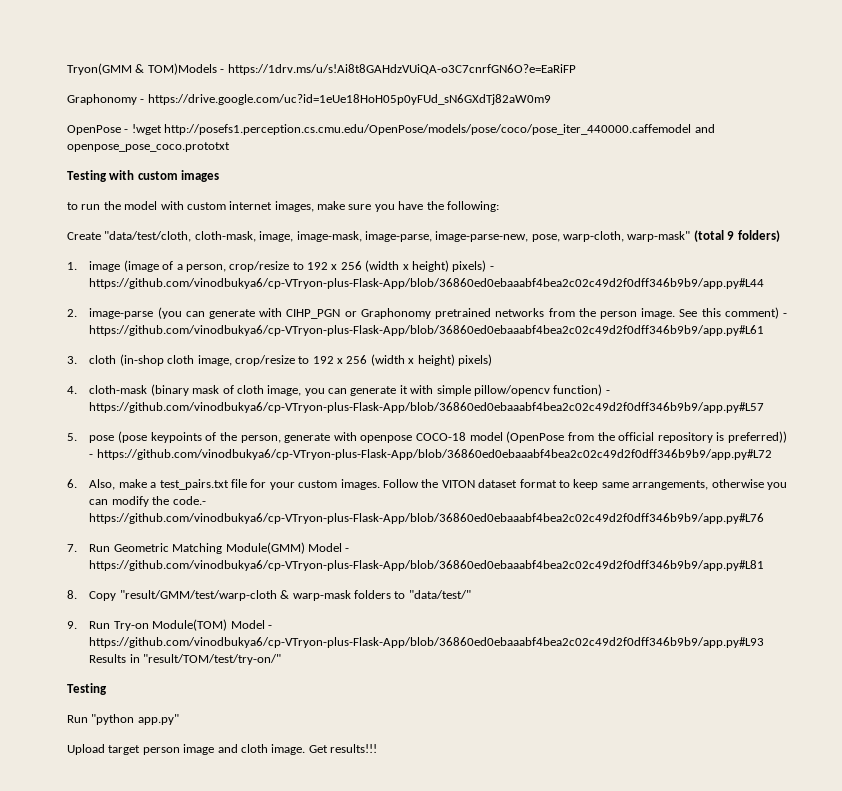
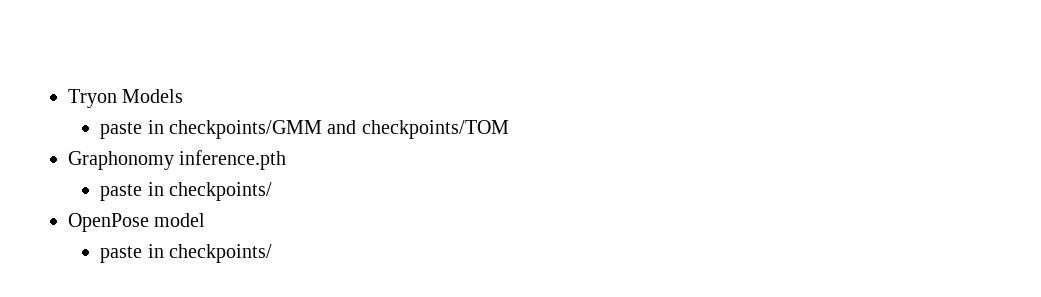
- Tryon(GMM & TOM)Models - https://1drv.ms/u/s!Ai8t8GAHdzVUiQA-o3C7cnrfGN6O?e=EaRiFP
- Graphonomy - https://drive.google.com/uc?id=1eUe18HoH05p0yFUd_sN6GXdTj82aW0m9
- OpenPose - !wget http://posefs1.perception.cs.cmu.edu/OpenPose/models/pose/coco/pose_iter_440000.caffemodel and openpose_pose_coco.prototxt
- Testing with custom images
- to run the model with custom internet images, make sure you have the following:
- Create "data/test/cloth, cloth-mask, image, image-mask, image-parse, image-parse-new, pose, warp-cloth, warp-mask" (total 9 folders)
- 1. image (image of a person, crop/resize to 192 x 256 (width x height) pixels) - https://github.com/vinodbukya6/cp-VTryon-plus-Flask-App/blob/36860ed0ebaaabf4bea2c02c49d2f0dff346b9b9/app.py#L44
- 2. image-parse (you can generate with CIHP_PGN or Graphonomy pretrained networks from the person image. See this comment) - https://github.com/vinodbukya6/cp-VTryon-plus-Flask-App/blob/36860ed0ebaaabf4bea2c02c49d2f0dff346b9b9/app.py#L61
- 3. cloth (in-shop cloth image, crop/resize to 192 x 256 (width x height) pixels)
- 4. cloth-mask (binary mask of cloth image, you can generate it with simple pillow/opencv function) - https://github.com/vinodbukya6/cp-VTryon-plus-Flask-App/blob/36860ed0ebaaabf4bea2c02c49d2f0dff346b9b9/app.py#L57
- 5. pose (pose keypoints of the person, generate with openpose COCO-18 model (OpenPose from the official repository is preferred)) - https://github.com/vinodbukya6/cp-VTryon-plus-Flask-App/blob/36860ed0ebaaabf4bea2c02c49d2f0dff346b9b9/app.py#L72
- 6. Also, make a test_pairs.txt file for your custom images. Follow the VITON dataset format to keep same arrangements, otherwise you can modify the code.- https://github.com/vinodbukya6/cp-VTryon-plus-Flask-App/blob/36860ed0ebaaabf4bea2c02c49d2f0dff346b9b9/app.py#L76
- 7. Run Geometric Matching Module(GMM) Model - https://github.com/vinodbukya6/cp-VTryon-plus-Flask-App/blob/36860ed0ebaaabf4bea2c02c49d2f0dff346b9b9/app.py#L81
- 8. Copy "result/GMM/test/warp-cloth & warp-mask folders to "data/test/"
- 9. Run Try-on Module(TOM) Model - https://github.com/vinodbukya6/cp-VTryon-plus-Flask-App/blob/36860ed0ebaaabf4bea2c02c49d2f0dff346b9b9/app.py#L93 Results in "result/TOM/test/try-on/"
- Testing
- Run "python app.py"
- Upload target person image and cloth image. Get results!!!
+ Tryon Models
+ paste in checkpoints/GMM and checkpoints/TOM
+ Graphonomy inference.pth
+ paste in checkpoints/
+ OpenPose model
+ paste in checkpoints/

